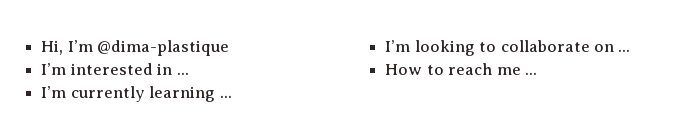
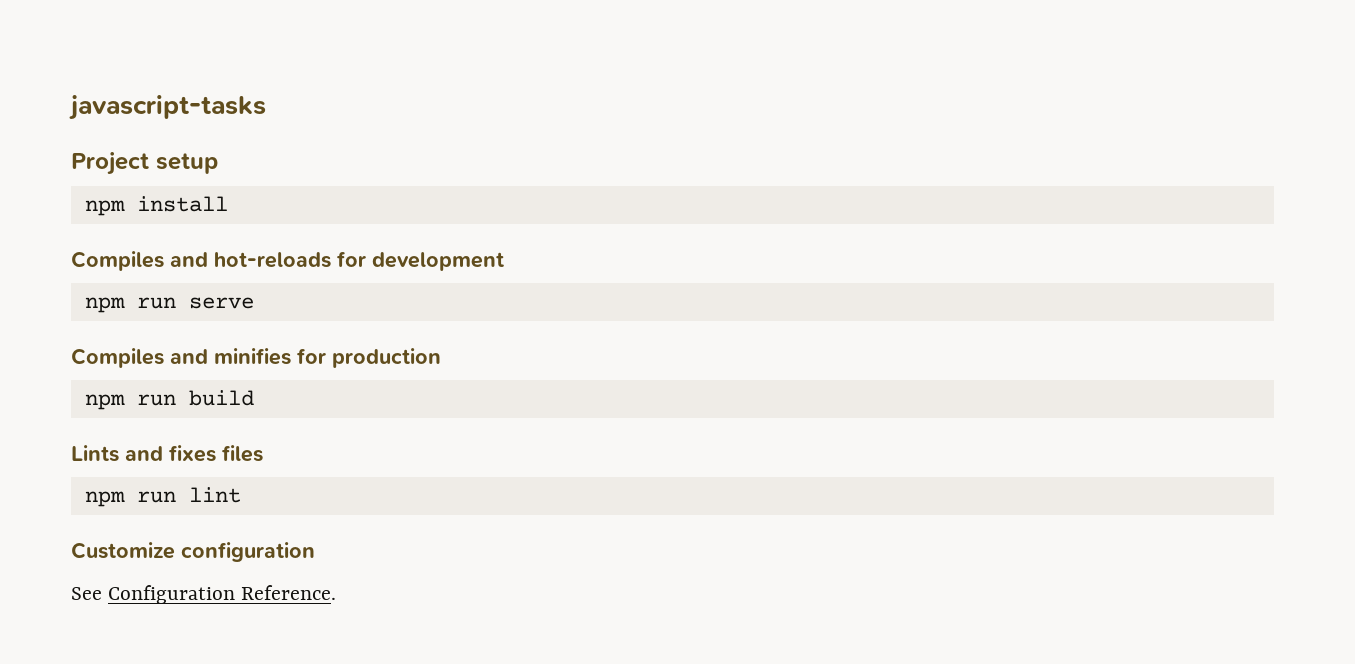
- Hi, I’m @dima-plastique
- I’m interested in ...
- I’m currently learning ...
- I’m looking to collaborate on ...
- How to reach me ...
+ javascript-tasks
+ Project setup
+ npm install
+ Compiles and hot-reloads for development
+ npm run serve
+ Compiles and minifies for production
+ npm run build
+ Lints and fixes files
+ npm run lint
+ Customize configuration
+ See Configuration Reference.

